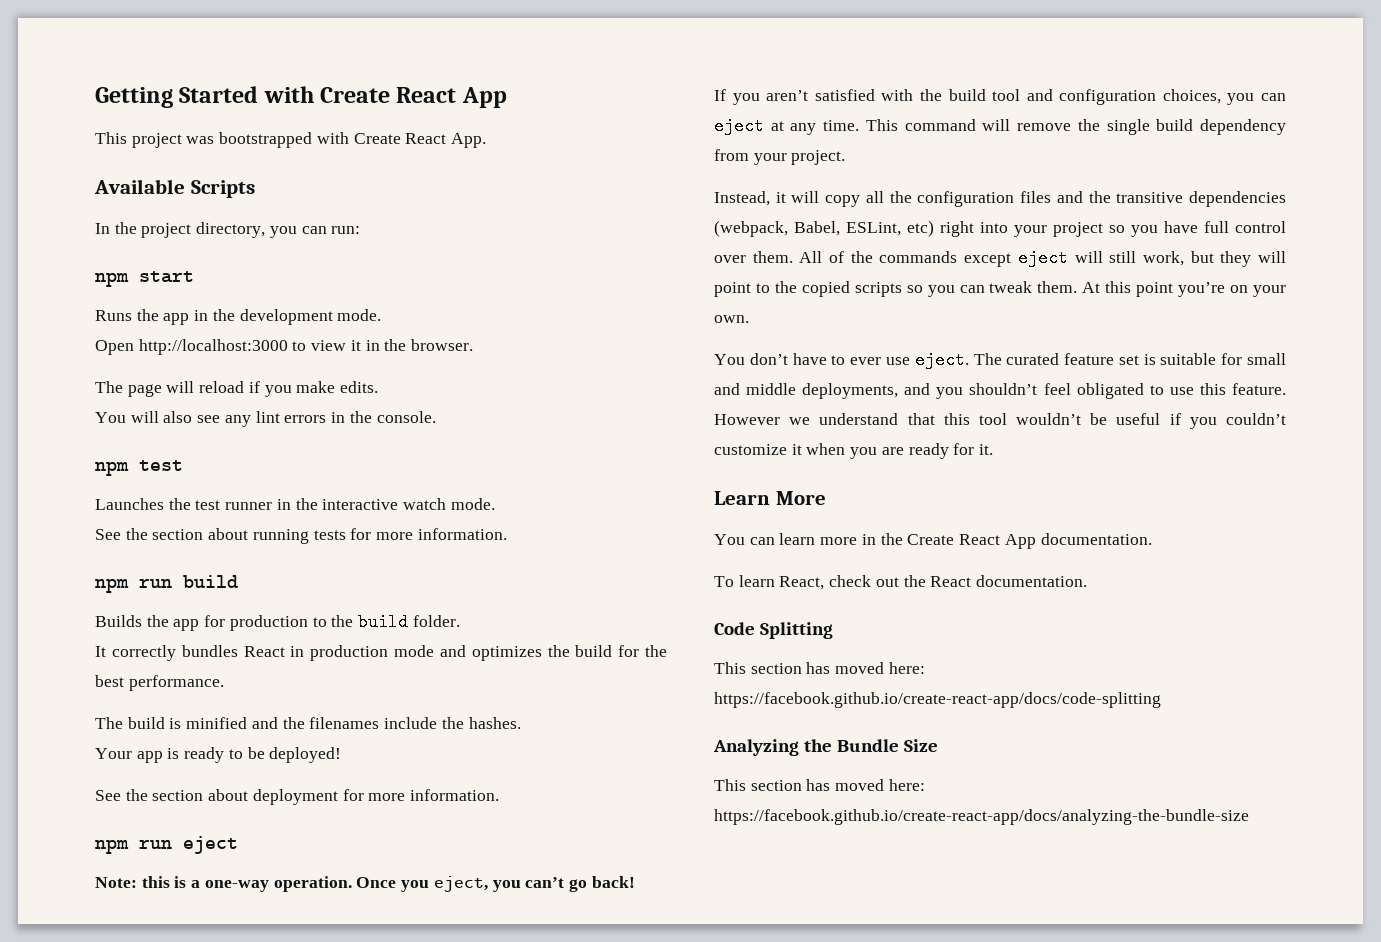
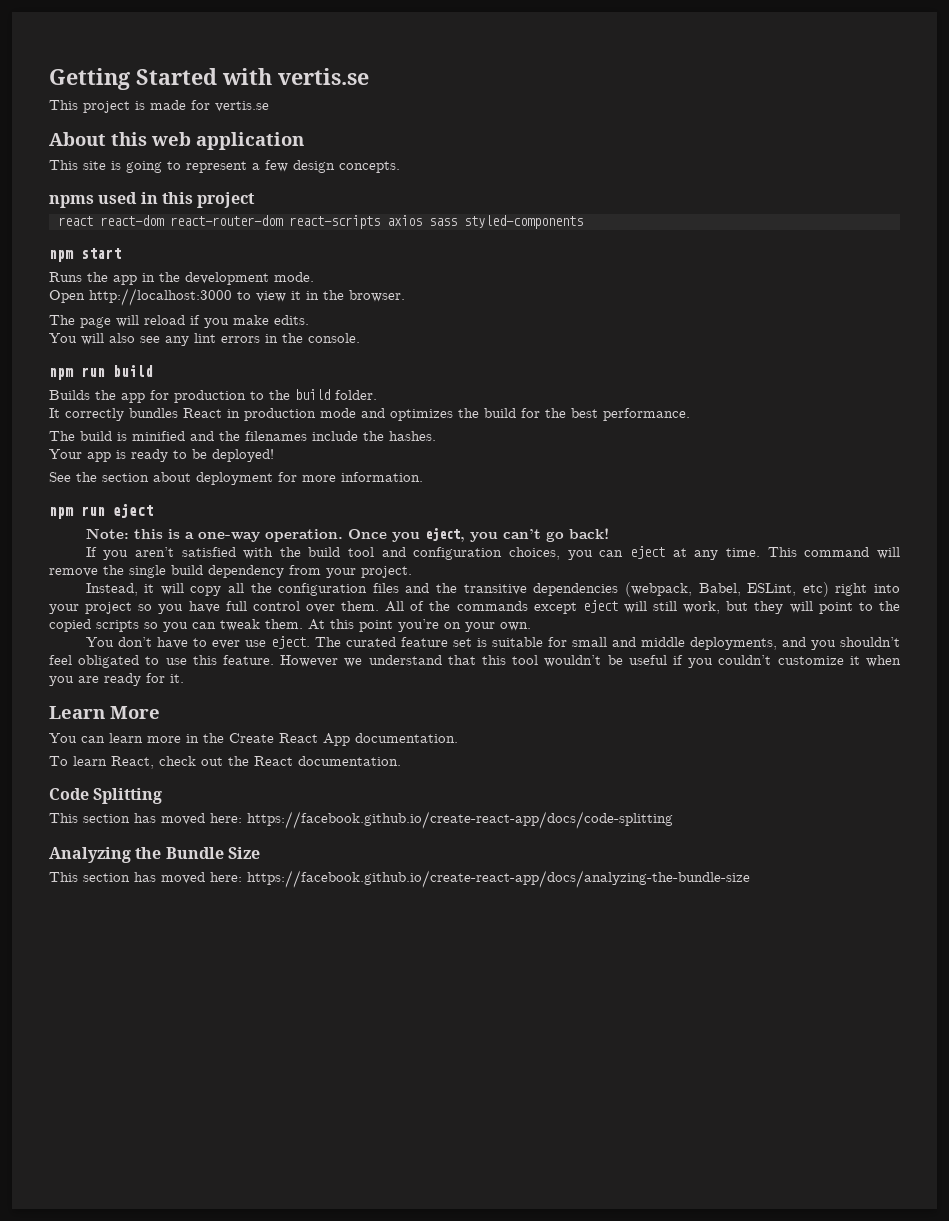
- Getting Started with Create React App
+ Getting Started with vertis.se
- This project was bootstrapped with Create React App.
- Available Scripts
- In the project directory, you can run:
+ This project is made for vertis.se
+ About this web application
+ This site is going to represent a few design concepts.
+ npms used in this project
+ react react-dom react-router-dom react-scripts axios sass styled-components
- npm test
- Launches the test runner in the interactive watch mode.
- See the section about running tests for more information.

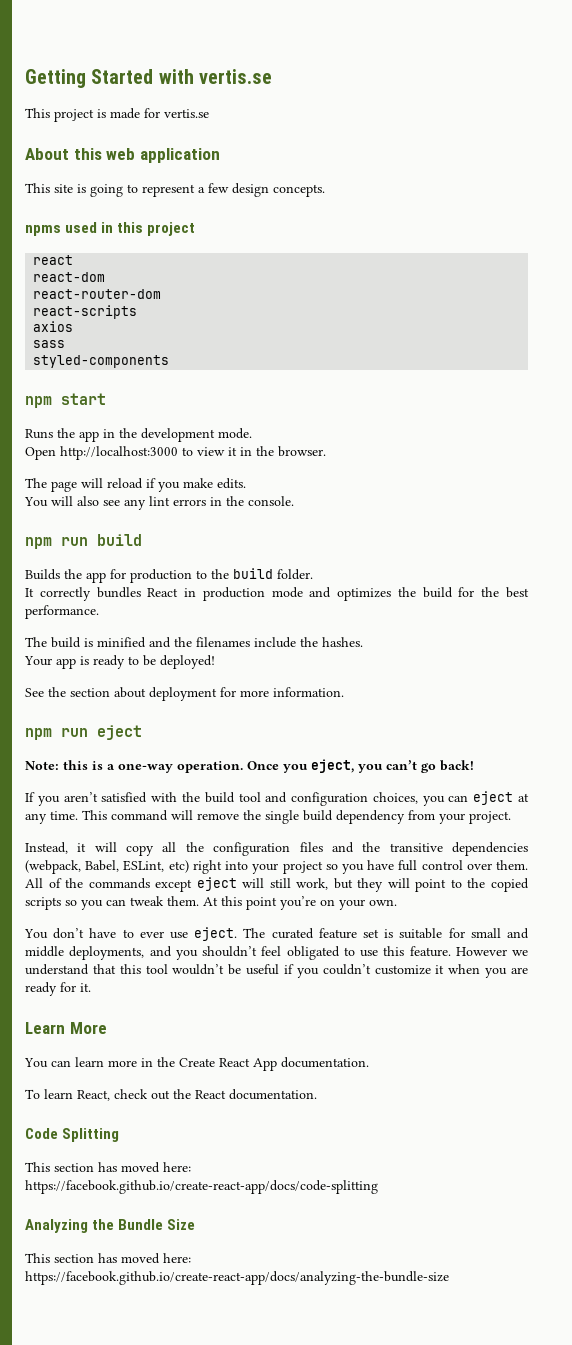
- react react-dom react-router-dom react-scripts axios sass styled-components
+ react
+ react-dom
+ react-router-dom
+ react-scripts
+ axios
+ sass
+ styled-components

